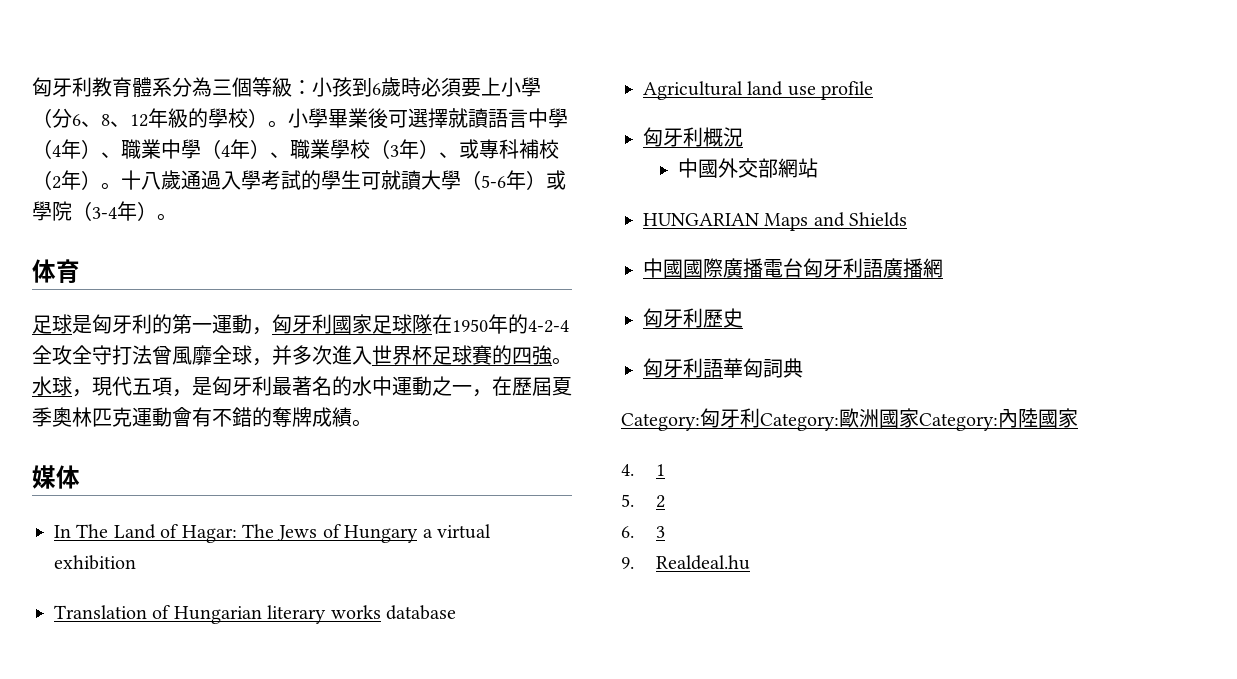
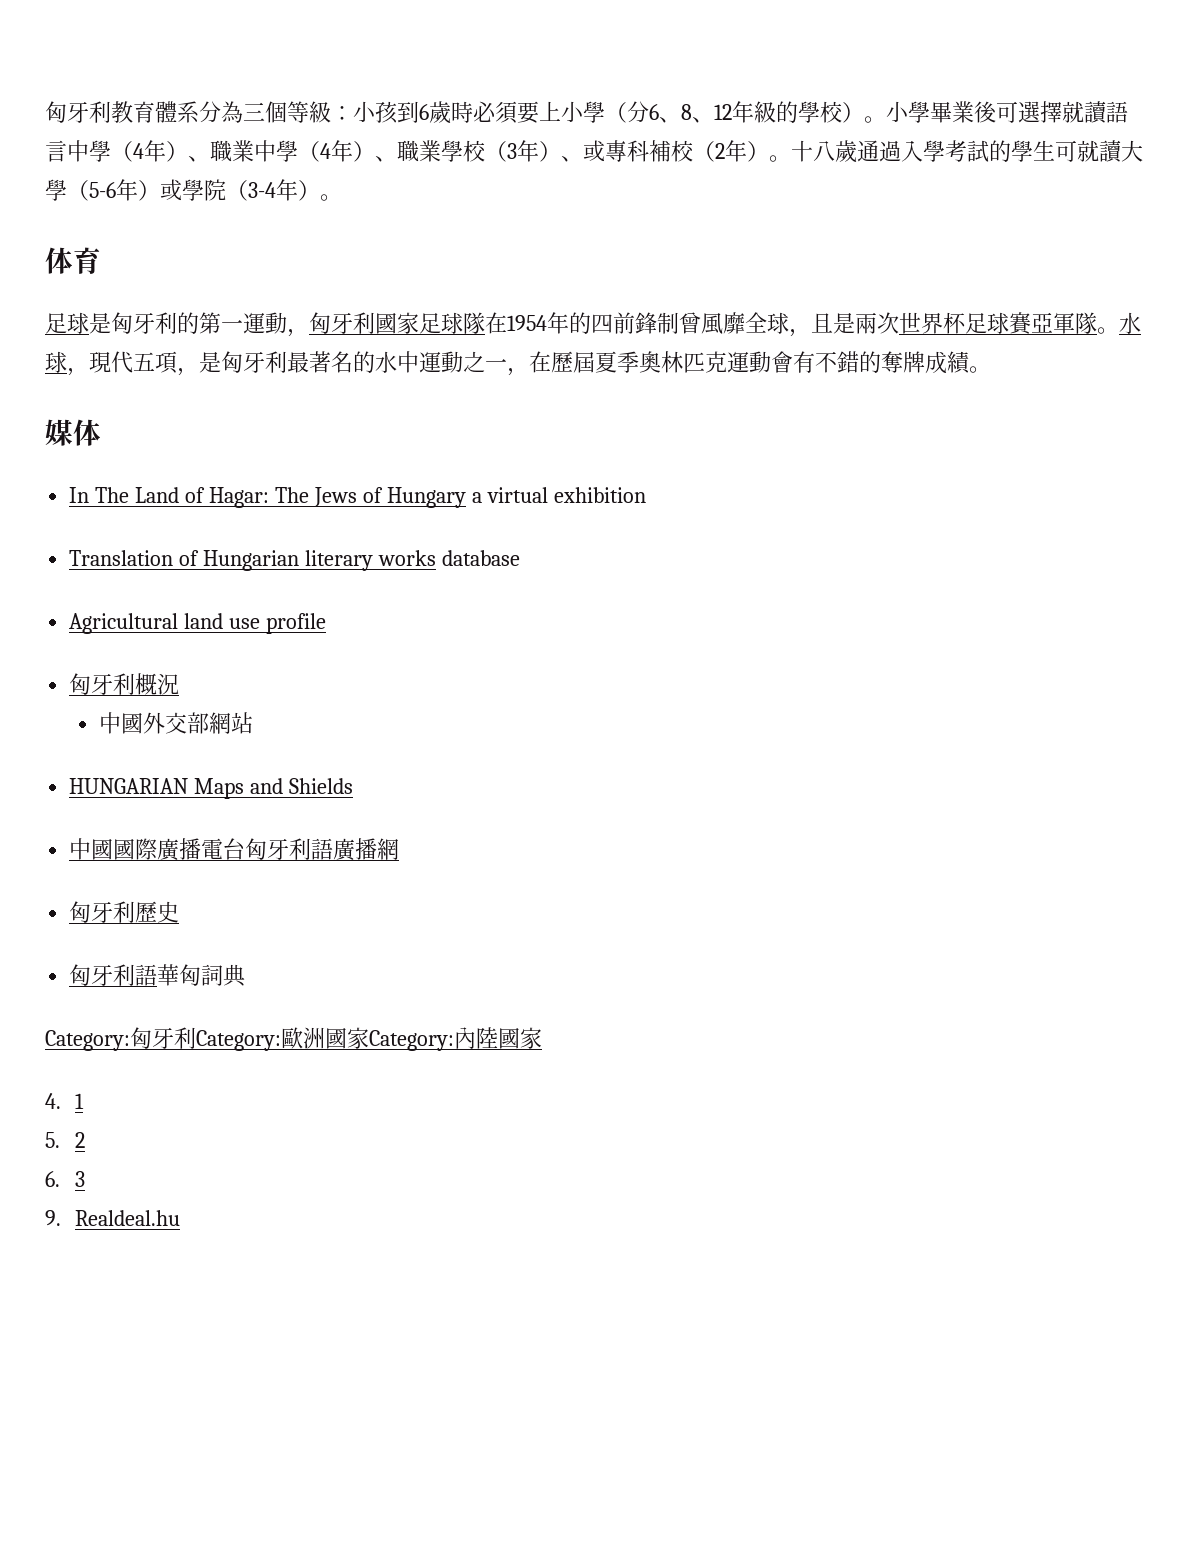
- 足球是匈牙利的第一運動，匈牙利國家足球隊在1950年的4-2-4全攻全守打法曾風靡全球，并多次進入世界杯足球賽的四強。
+ 足球是匈牙利的第一運動，匈牙利國家足球隊在1954年的四前鋒制曾風靡全球，且是兩次世界杯足球賽亞軍隊。

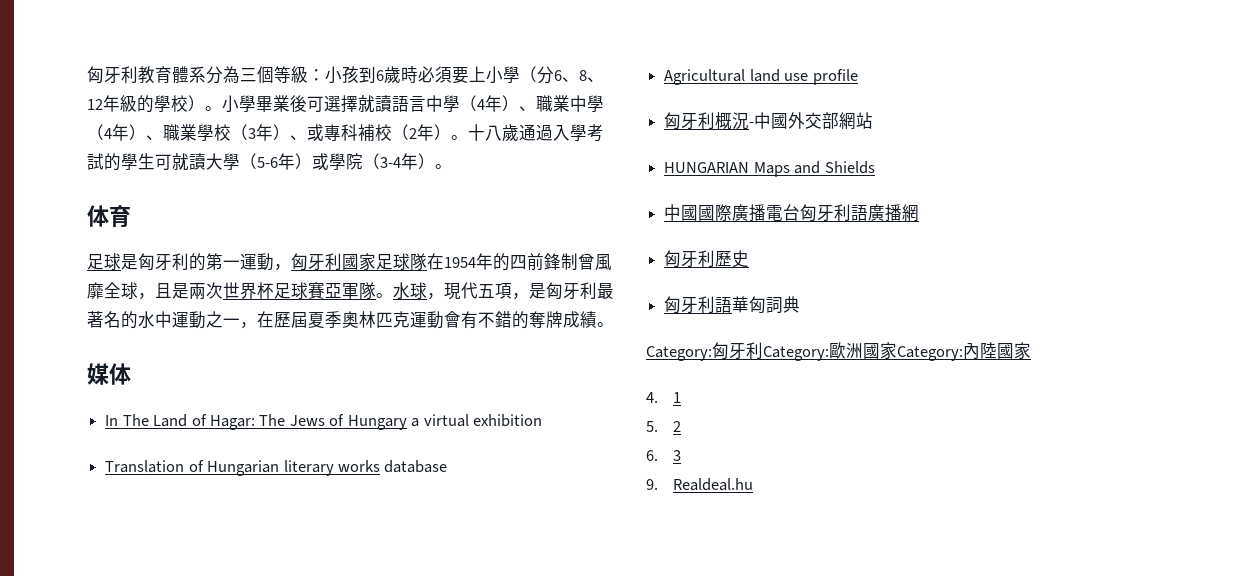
- 匈牙利概況
- 中國外交部網站
+ 匈牙利概況-中國外交部網站

